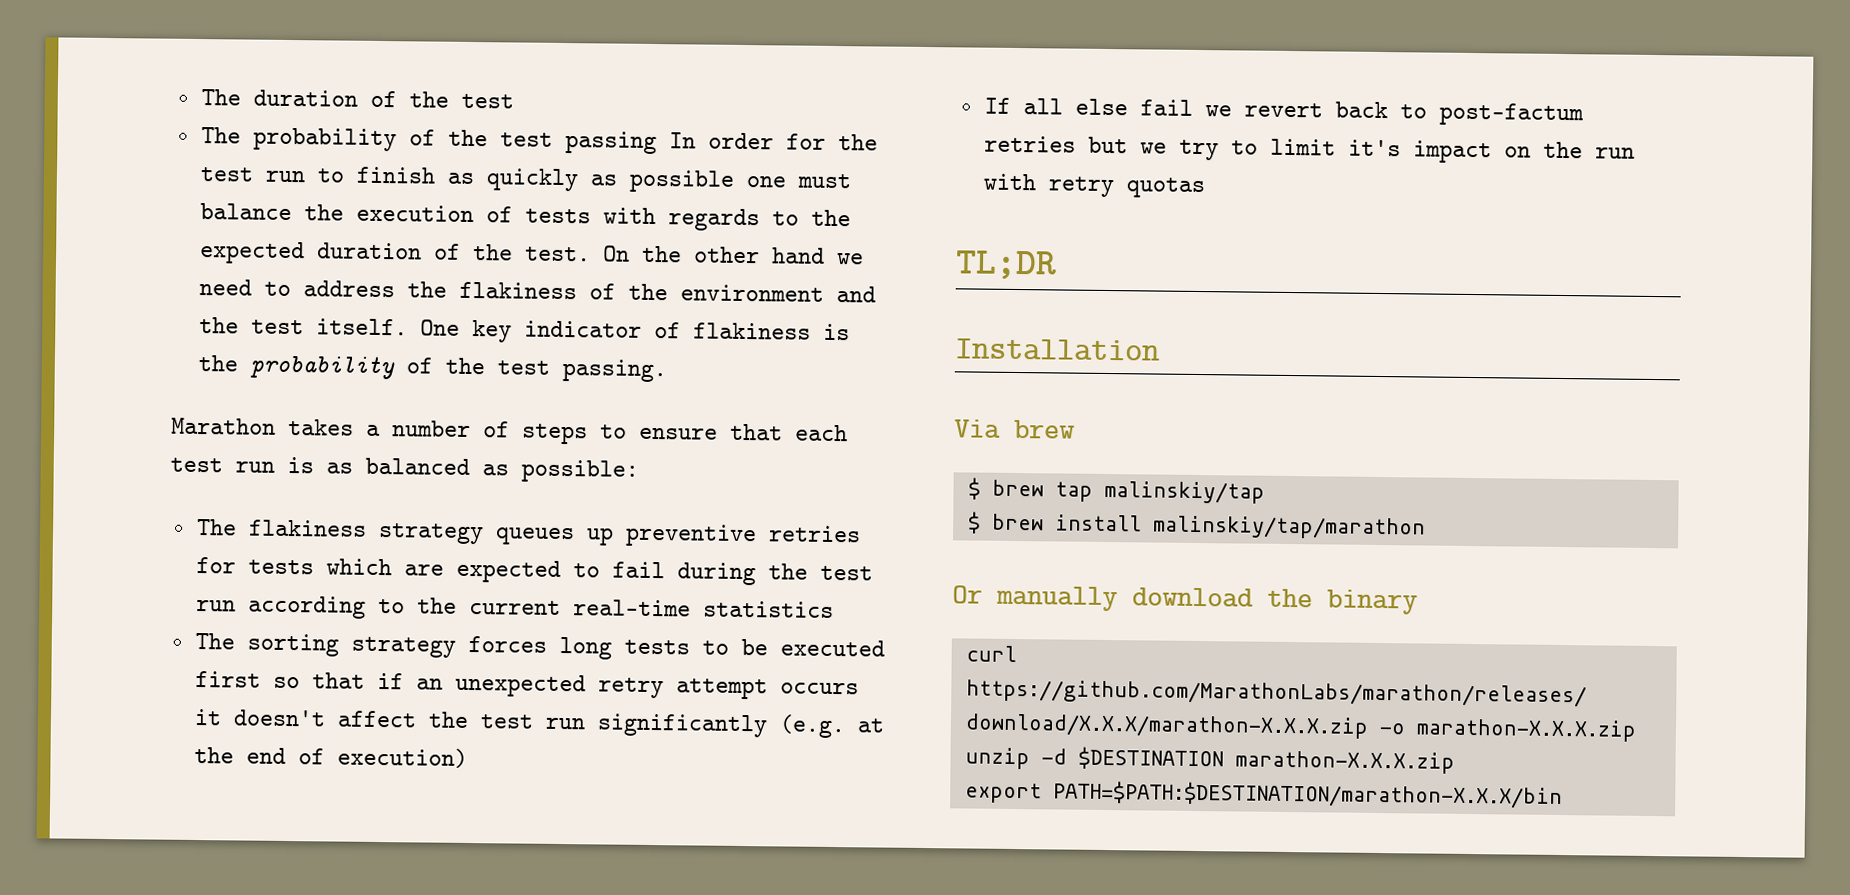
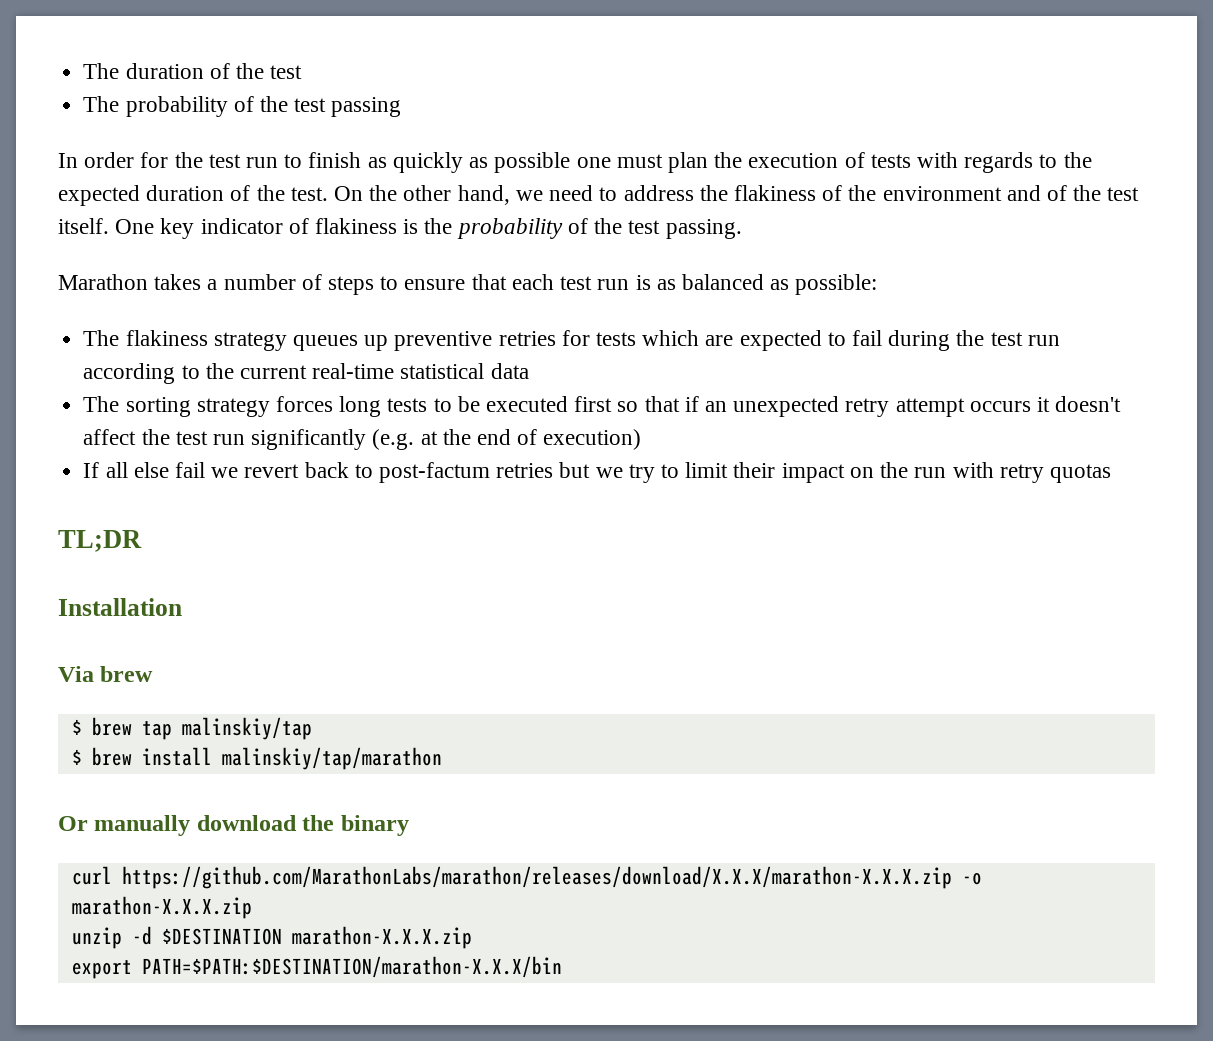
- The probability of the test passing In order for the test run to finish as quickly as possible one must balance the execution of tests with regards to the expected duration of the test.
+ The probability of the test passing
+ In order for the test run to finish as quickly as possible one must plan the execution of tests with regards to the expected duration of the test.
- On the other hand we need to address the flakiness of the environment and the test itself.
+ On the other hand, we need to address the flakiness of the environment and of the test itself.
- The flakiness strategy queues up preventive retries for tests which are expected to fail during the test run according to the current real-time statistics
+ The flakiness strategy queues up preventive retries for tests which are expected to fail during the test run according to the current real-time statistical data
- If all else fail we revert back to post-factum retries but we try to limit it's impact on the run with retry quotas
+ If all else fail we revert back to post-factum retries but we try to limit their impact on the run with retry quotas

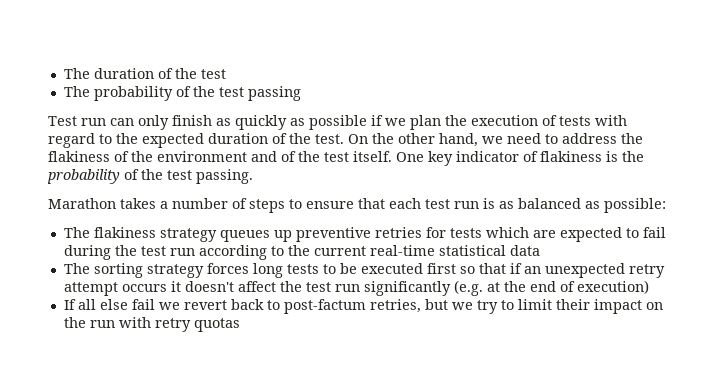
- In order for the test run to finish as quickly as possible one must plan the execution of tests with regards to the expected duration of the test.
+ Test run can only finish as quickly as possible if we plan the execution of tests with regard to the expected duration of the test.
- If all else fail we revert back to post-factum retries but we try to limit their impact on the run with retry quotas
+ If all else fail we revert back to post-factum retries, but we try to limit their impact on the run with retry quotas
- TL;DR
- Installation
- Via brew
- $ brew tap malinskiy/tap
- $ brew install malinskiy/tap/marathon
- Or manually download the binary
- curl https://github.com/MarathonLabs/marathon/releases/download/X.X.X/marathon-X.X.X.zip -o marathon-X.X.X.zip
- unzip -d $DESTINATION marathon-X.X.X.zip
- export PATH=$PATH:$DESTINATION/marathon-X.X.X/bin

